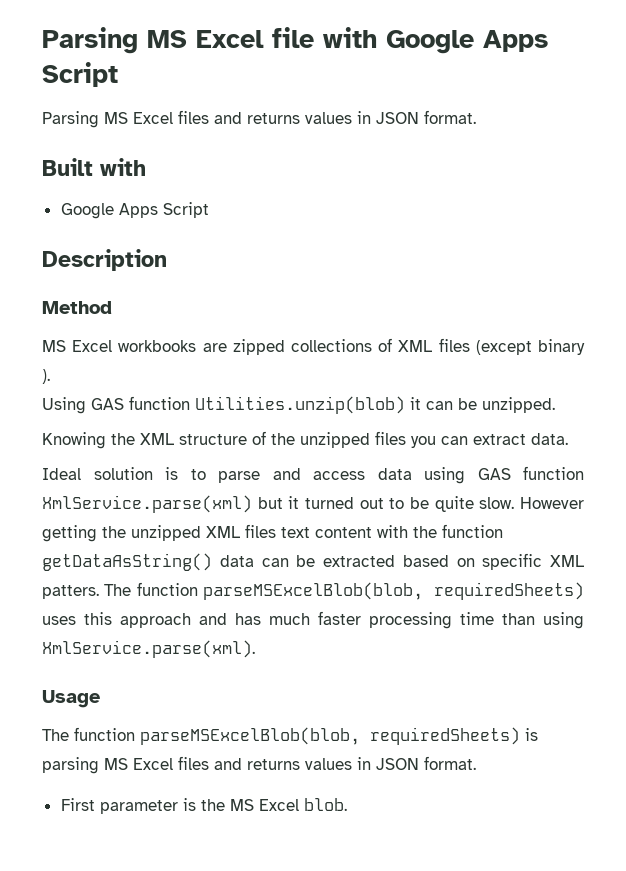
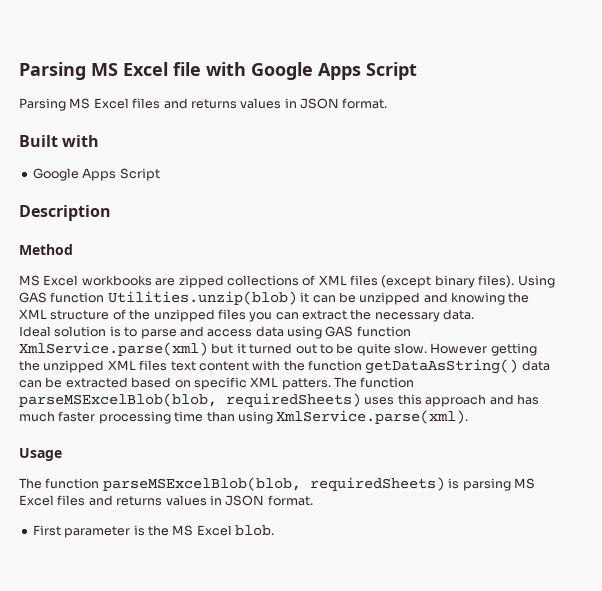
- MS Excel workbooks are zipped collections of XML files (except binary ).
- Using GAS function Utilities.unzip(blob) it can be unzipped.
- Knowing the XML structure of the unzipped files you can extract data.
+ MS Excel workbooks are zipped collections of XML files (except binary files). Using GAS function Utilities.unzip(blob) it can be unzipped and knowing the XML structure of the unzipped files you can extract the necessary data.

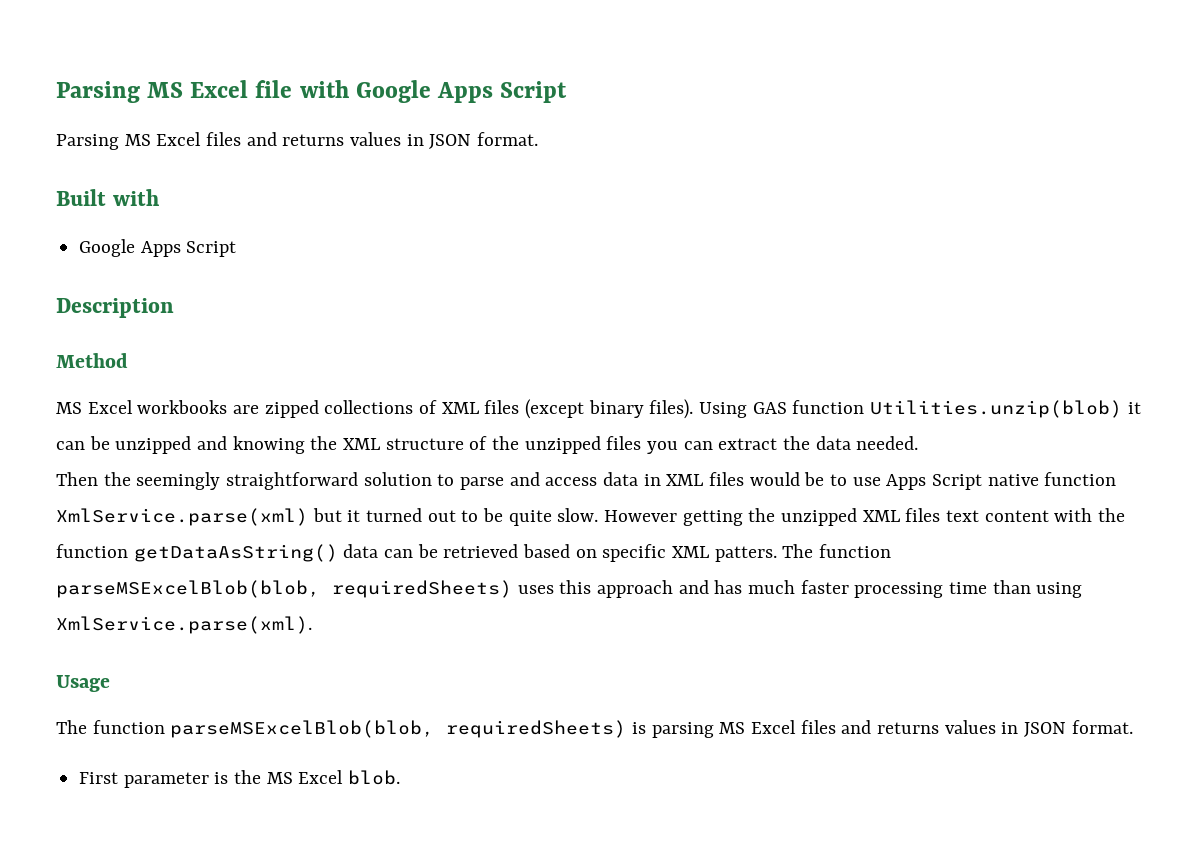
- Using GAS function Utilities.unzip(blob) it can be unzipped and knowing the XML structure of the unzipped files you can extract the necessary data.
- Ideal solution is to parse and access data using GAS function XmlService.parse(xml) but it turned out to be quite slow.
+ Using GAS function Utilities.unzip(blob) it can be unzipped and knowing the XML structure of the unzipped files you can extract the data needed.
+ Then the seemingly straightforward solution to parse and access data in XML files would be to use Apps Script native function XmlService.parse(xml) but it turned out to be quite slow.
- However getting the unzipped XML files text content with the function getDataAsString() data can be extracted based on specific XML patters.
+ However getting the unzipped XML files text content with the function getDataAsString() data can be retrieved based on specific XML patters.

